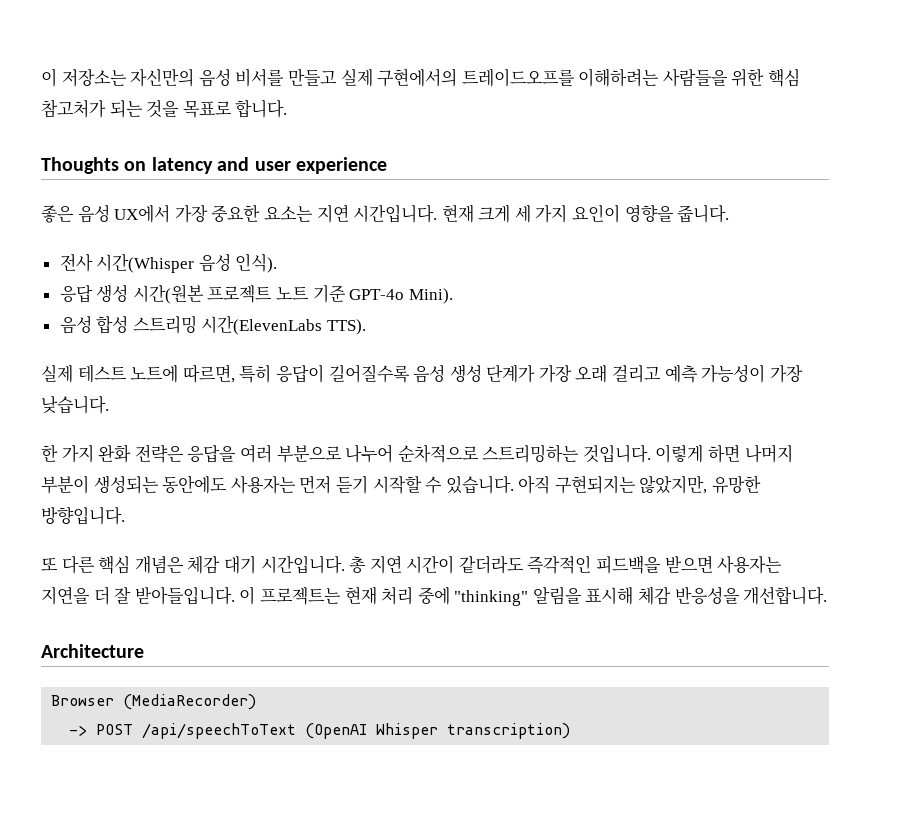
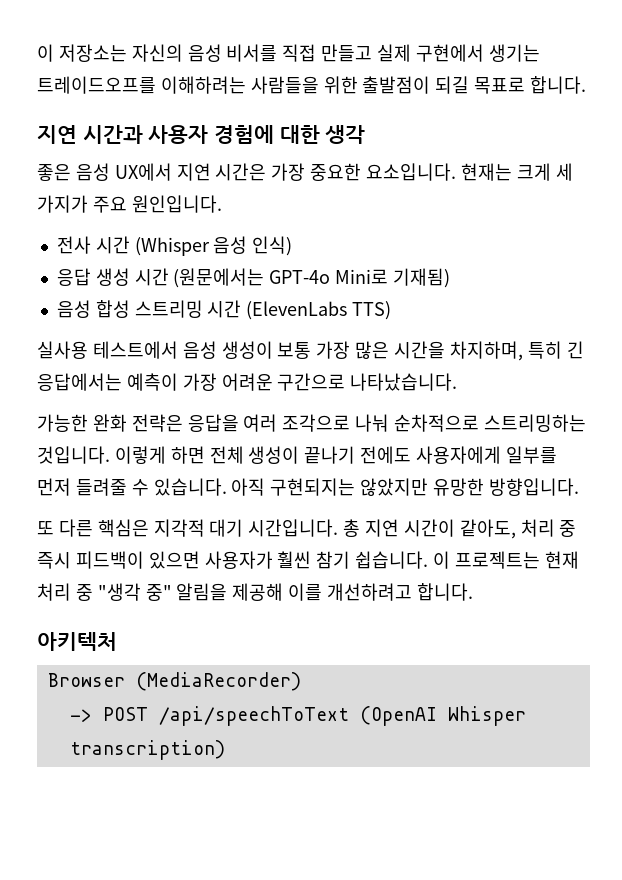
- 이 저장소는 자신만의 음성 비서를 만들고 실제 구현에서의 트레이드오프를 이해하려는 사람들을 위한 핵심 참고처가 되는 것을 목표로 합니다.
- Thoughts on latency and user experience
- 좋은 음성 UX에서 가장 중요한 요소는 지연 시간입니다. 현재 크게 세 가지 요인이 영향을 줍니다.
- 전사 시간(Whisper 음성 인식).
- 응답 생성 시간(원본 프로젝트 노트 기준 GPT-4o Mini).
- 음성 합성 스트리밍 시간(ElevenLabs TTS).
- 실제 테스트 노트에 따르면, 특히 응답이 길어질수록 음성 생성 단계가 가장 오래 걸리고 예측 가능성이 가장 낮습니다.
- 한 가지 완화 전략은 응답을 여러 부분으로 나누어 순차적으로 스트리밍하는 것입니다.
+ 이 저장소는 자신의 음성 비서를 직접 만들고 실제 구현에서 생기는 트레이드오프를 이해하려는 사람들을 위한 출발점이 되길 목표로 합니다.
+ 지연 시간과 사용자 경험에 대한 생각
+ 좋은 음성 UX에서 지연 시간은 가장 중요한 요소입니다. 현재는 크게 세 가지가 주요 원인입니다.
+ 전사 시간 (Whisper 음성 인식)
+ 응답 생성 시간 (원문에서는 GPT-4o Mini로 기재됨)
+ 음성 합성 스트리밍 시간 (ElevenLabs TTS)
+ 실사용 테스트에서 음성 생성이 보통 가장 많은 시간을 차지하며, 특히 긴 응답에서는 예측이 가장 어려운 구간으로 나타났습니다.
+ 가능한 완화 전략은 응답을 여러 조각으로 나눠 순차적으로 스트리밍하는 것입니다.
- 이렇게 하면 나머지 부분이 생성되는 동안에도 사용자는 먼저 듣기 시작할 수 있습니다.
+ 이렇게 하면 전체 생성이 끝나기 전에도 사용자에게 일부를 먼저 들려줄 수 있습니다.
- 아직 구현되지는 않았지만, 유망한 방향입니다.
+ 아직 구현되지는 않았지만 유망한 방향입니다.
- 또 다른 핵심 개념은 체감 대기 시간입니다.
+ 또 다른 핵심은 지각적 대기 시간입니다.
- 총 지연 시간이 같더라도 즉각적인 피드백을 받으면 사용자는 지연을 더 잘 받아들입니다. 이 프로젝트는 현재 처리 중에 "thinking" 알림을 표시해 체감 반응성을 개선합니다.
- Architecture
+ 총 지연 시간이 같아도, 처리 중 즉시 피드백이 있으면 사용자가 훨씬 참기 쉽습니다. 이 프로젝트는 현재 처리 중 "생각 중" 알림을 제공해 이를 개선하려고 합니다.
+ 아키텍처

